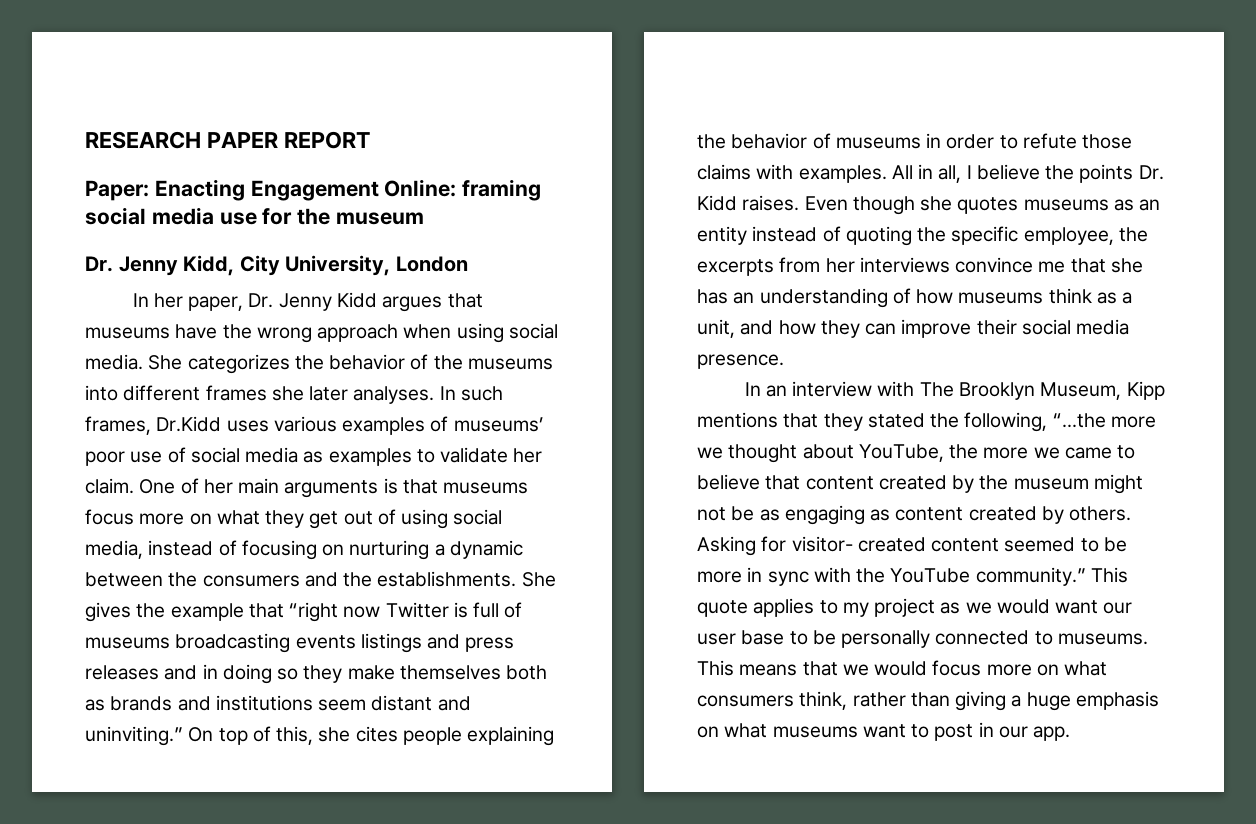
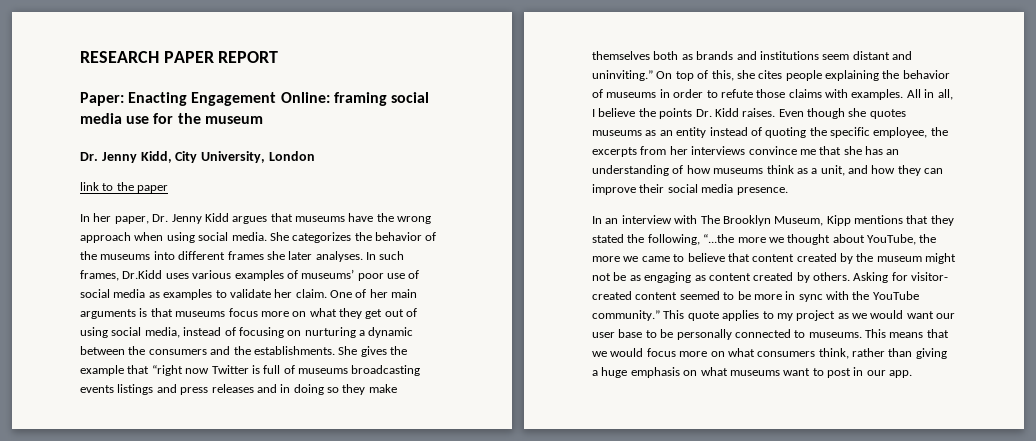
+ link to the paper

